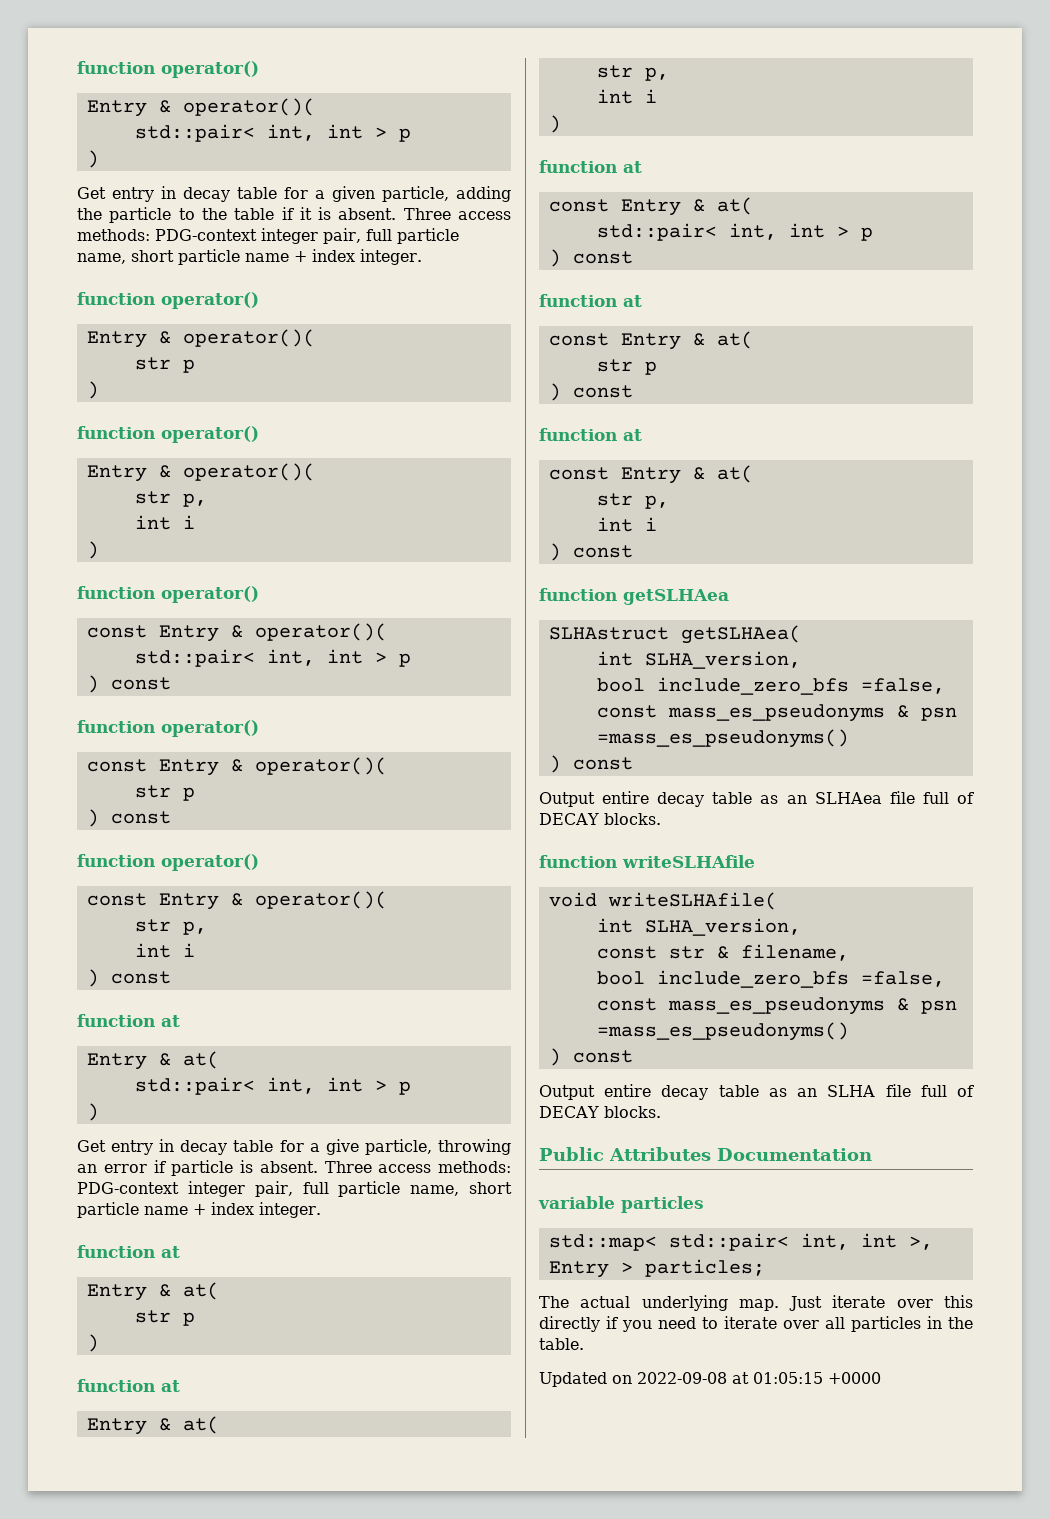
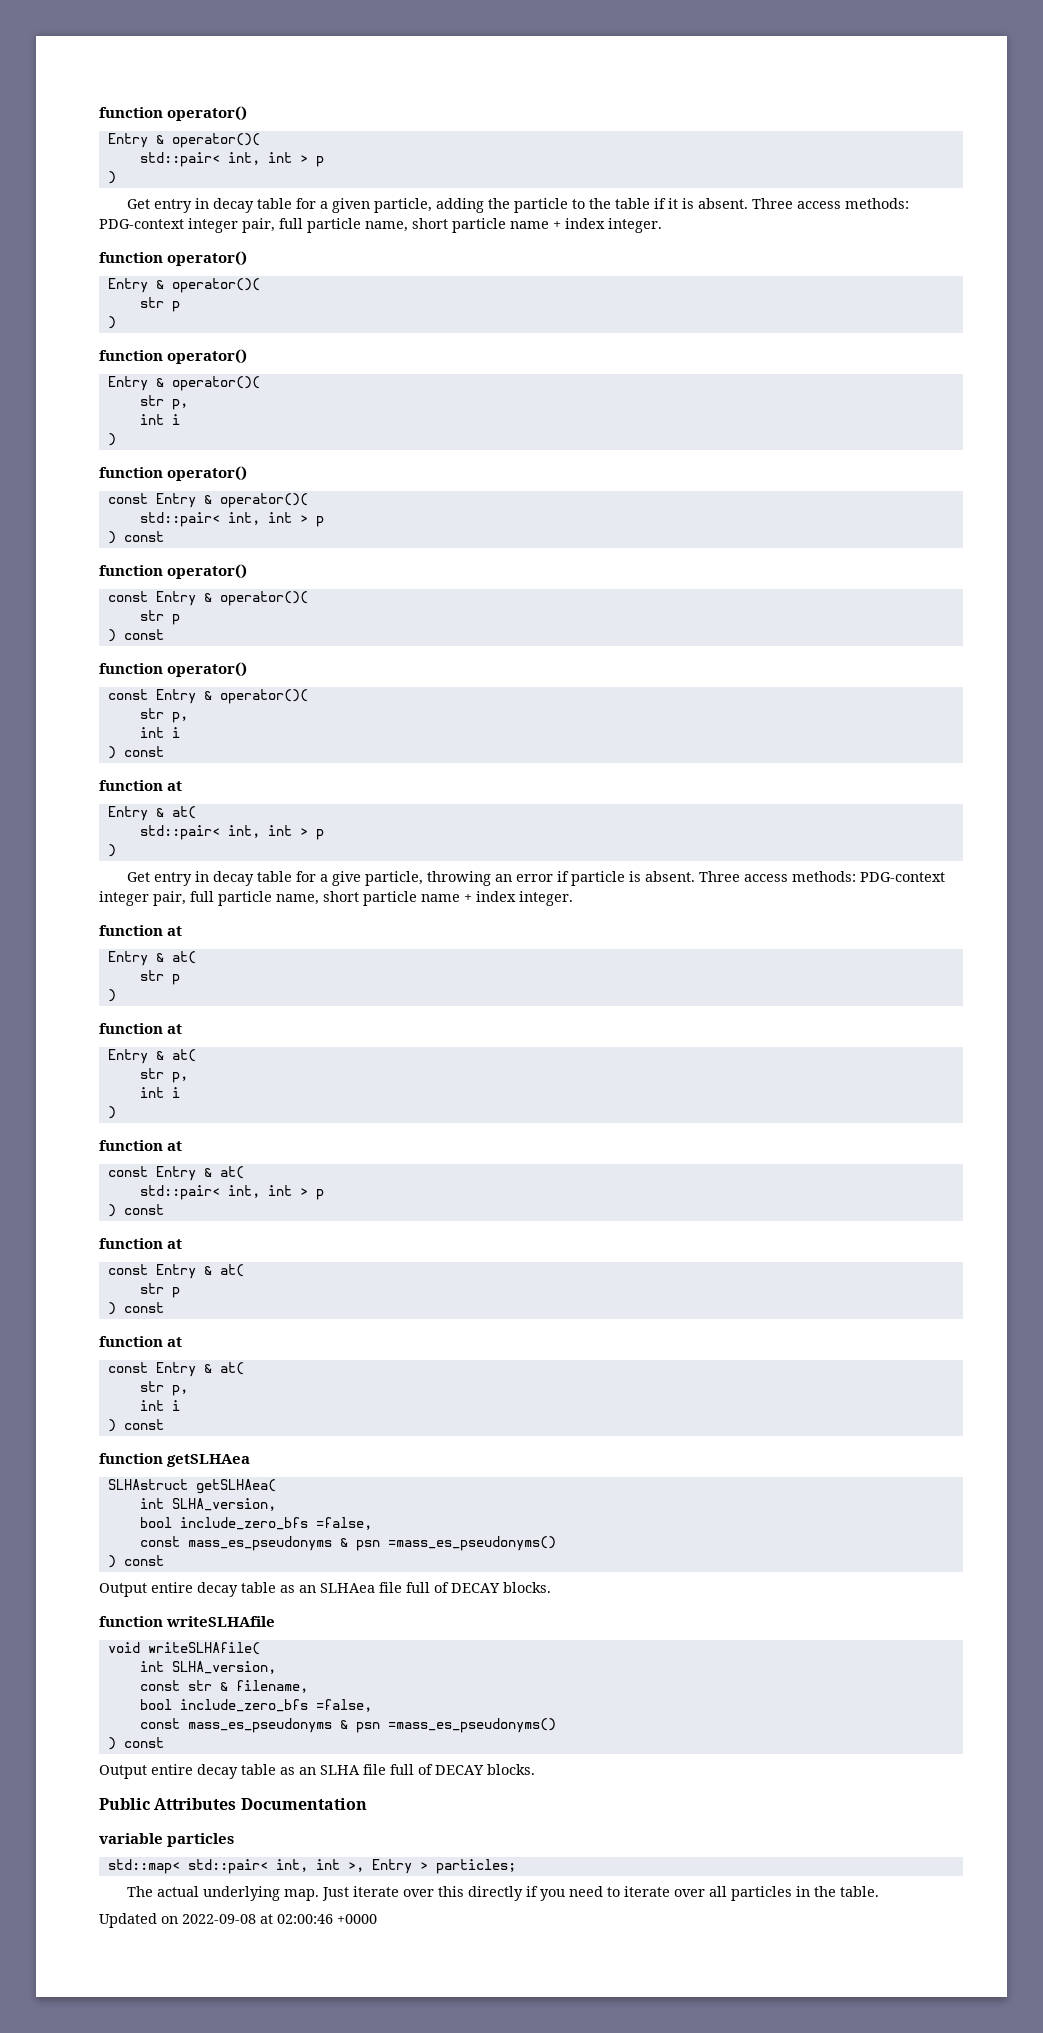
- Updated on 2022-09-08 at 01:05:15 +0000
+ Updated on 2022-09-08 at 02:00:46 +0000

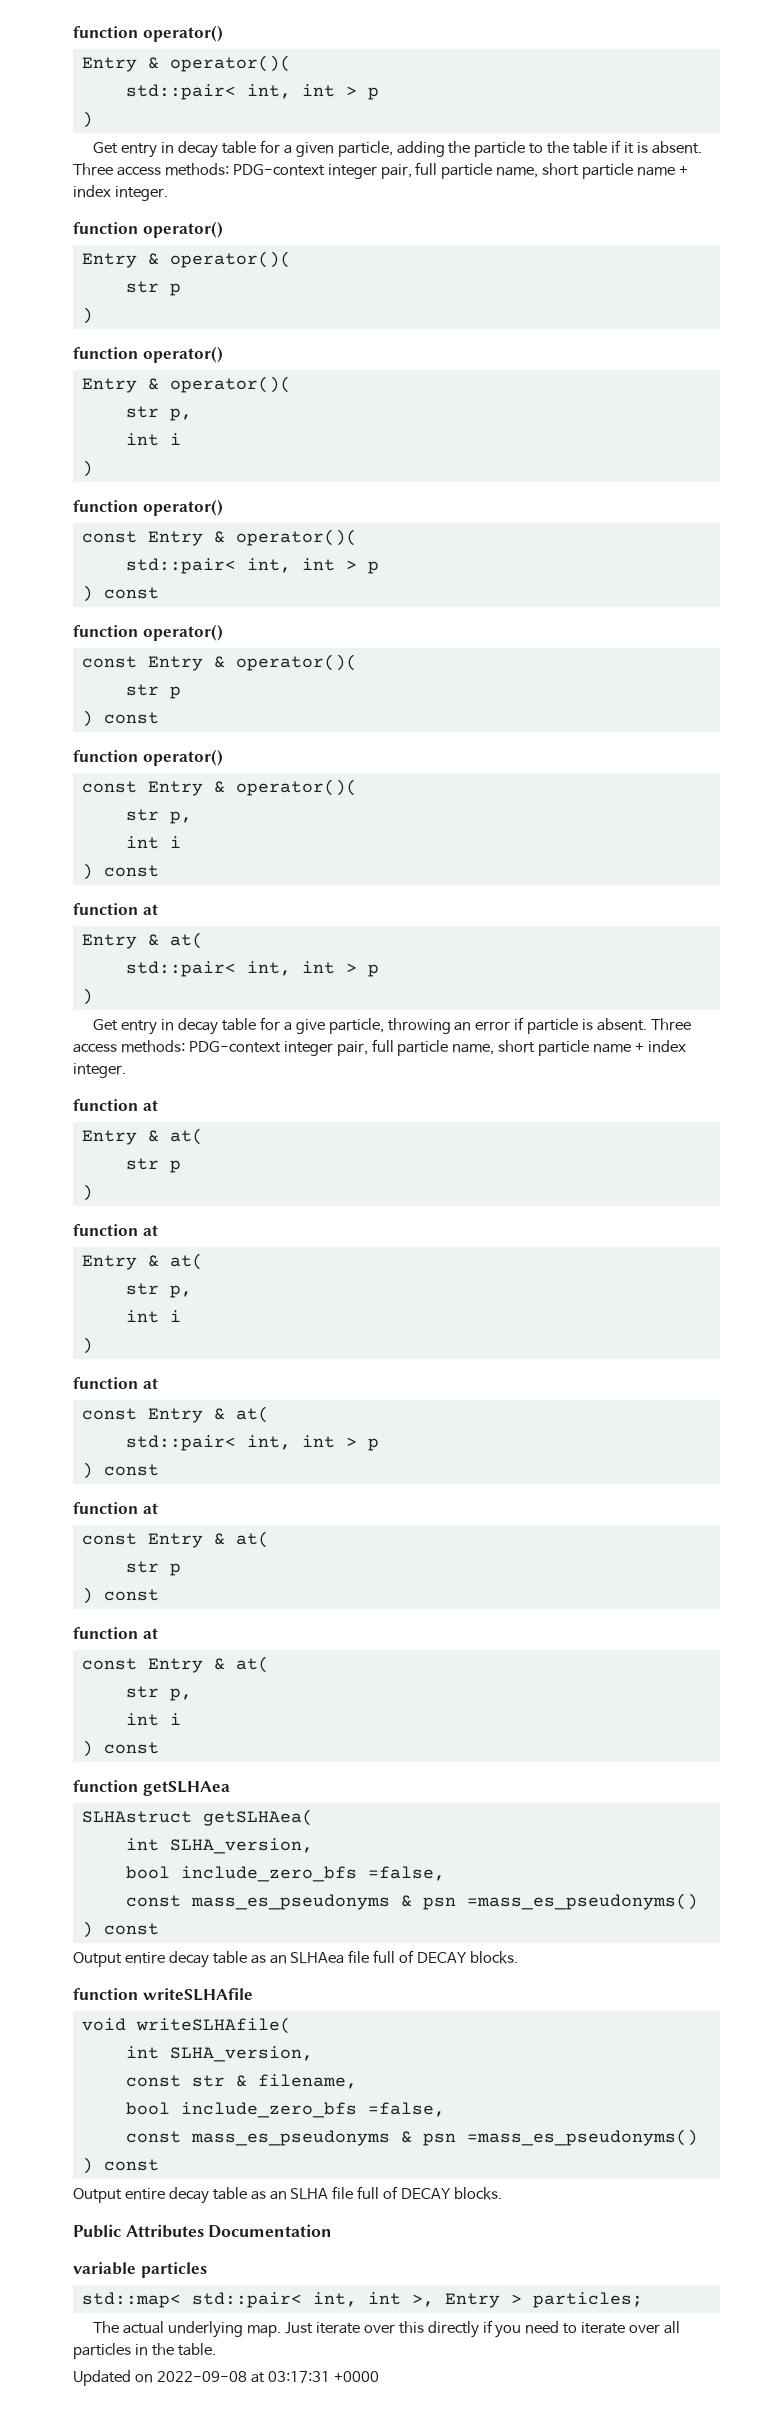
- Updated on 2022-09-08 at 02:00:46 +0000
+ Updated on 2022-09-08 at 03:17:31 +0000

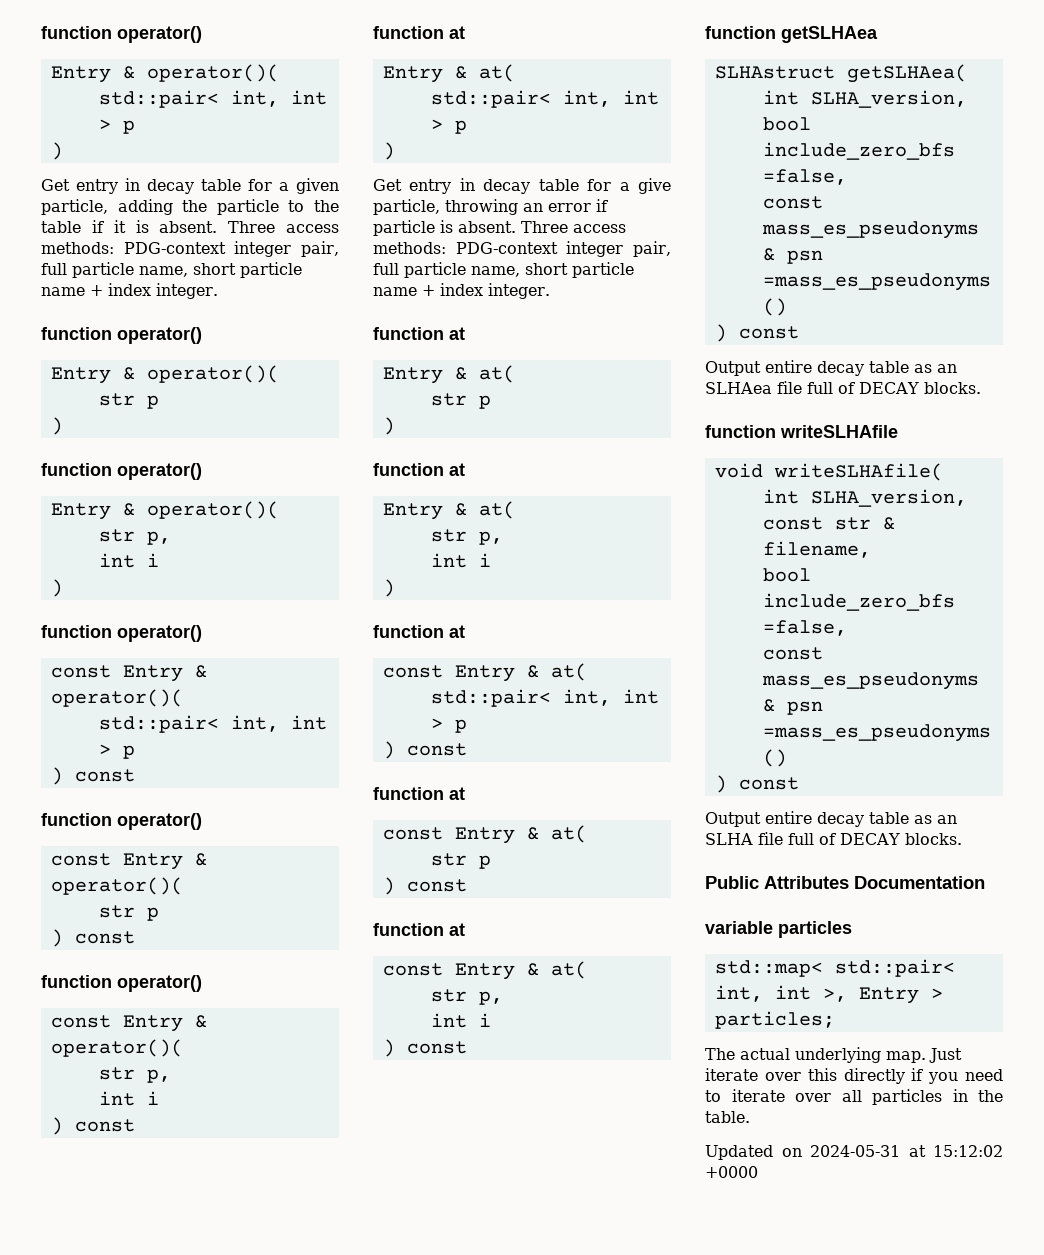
- Updated on 2022-09-08 at 03:17:31 +0000
+ Updated on 2024-05-31 at 15:12:02 +0000

